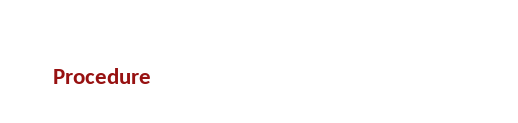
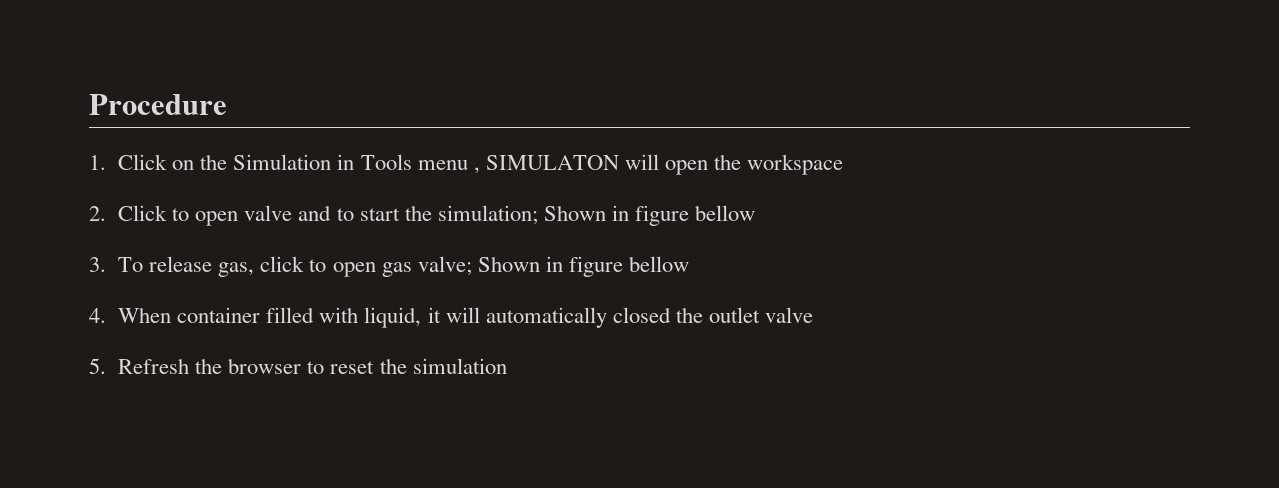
+ 1. Click on the Simulation in Tools menu , SIMULATON will open the workspace
+ 2. Click to open valve and to start the simulation; Shown in figure bellow
+ 3. To release gas, click to open gas valve; Shown in figure bellow
+ 4. When container filled with liquid, it will automatically closed the outlet valve
+ 5. Refresh the browser to reset the simulation

